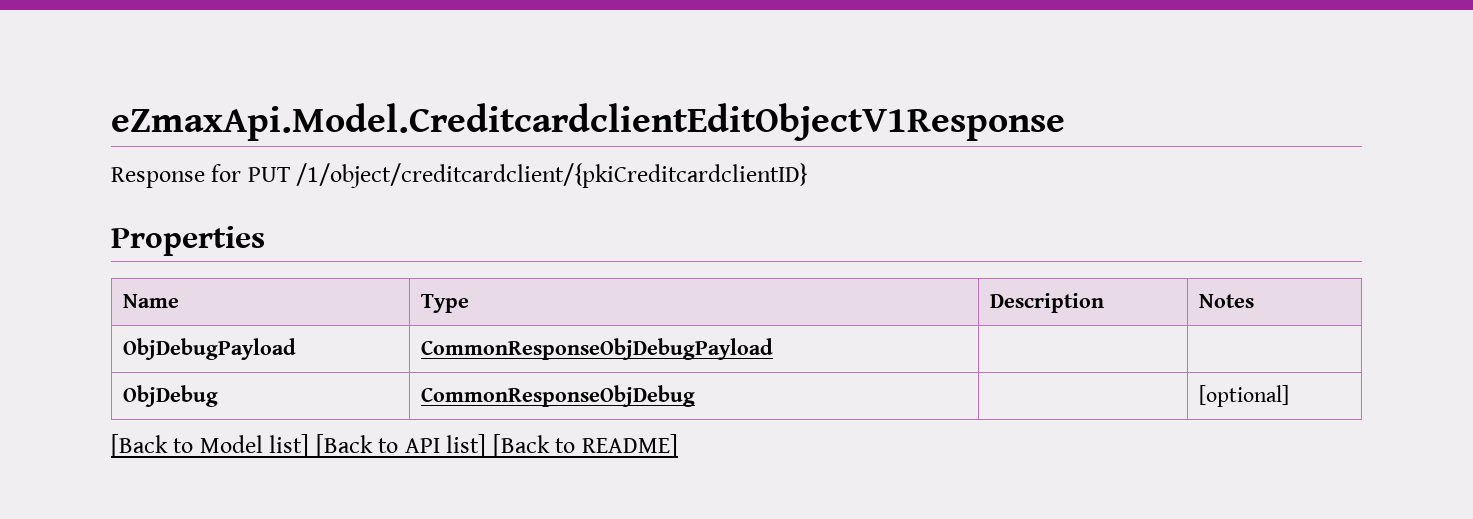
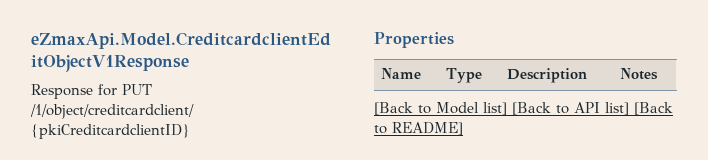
- ObjDebugPayload | CommonResponseObjDebugPayload | |
- ObjDebug | CommonResponseObjDebug | | [optional]

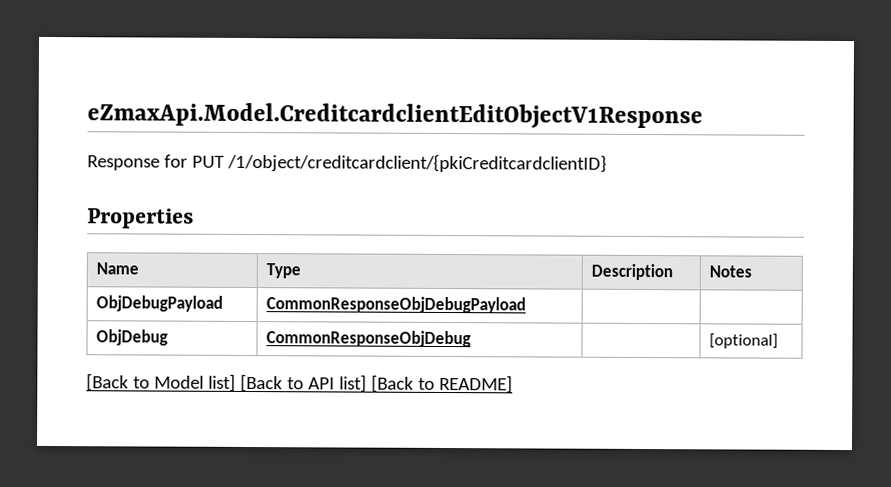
+ ObjDebugPayload | CommonResponseObjDebugPayload | |
+ ObjDebug | CommonResponseObjDebug | | [optional]

